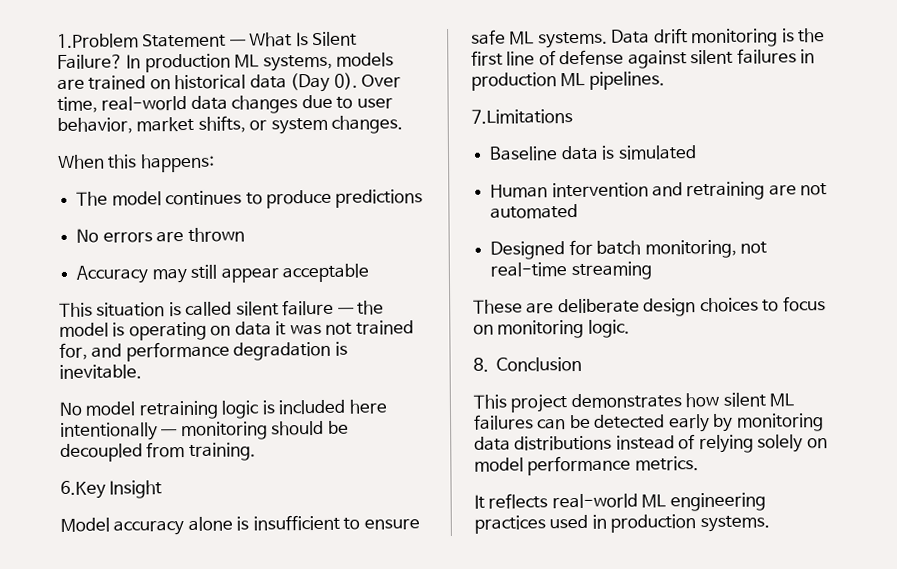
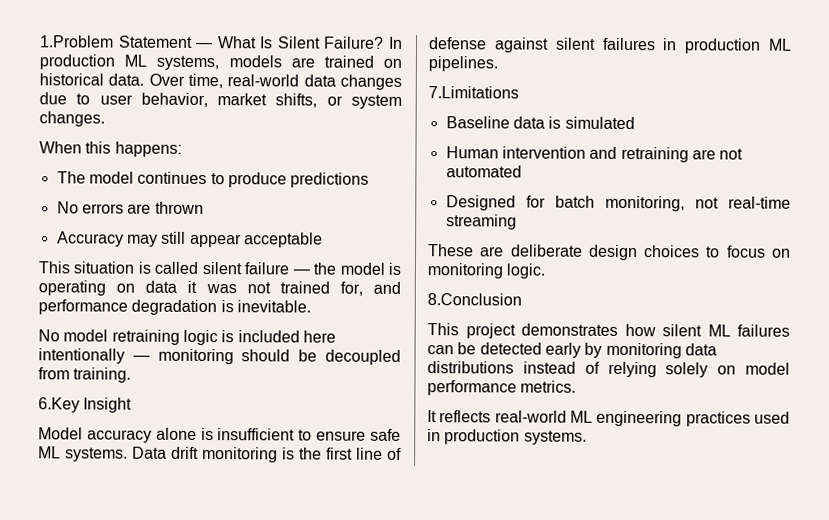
- In production ML systems, models are trained on historical data (Day 0).
+ In production ML systems, models are trained on historical data.
- 8. Conclusion
+ 8.Conclusion

